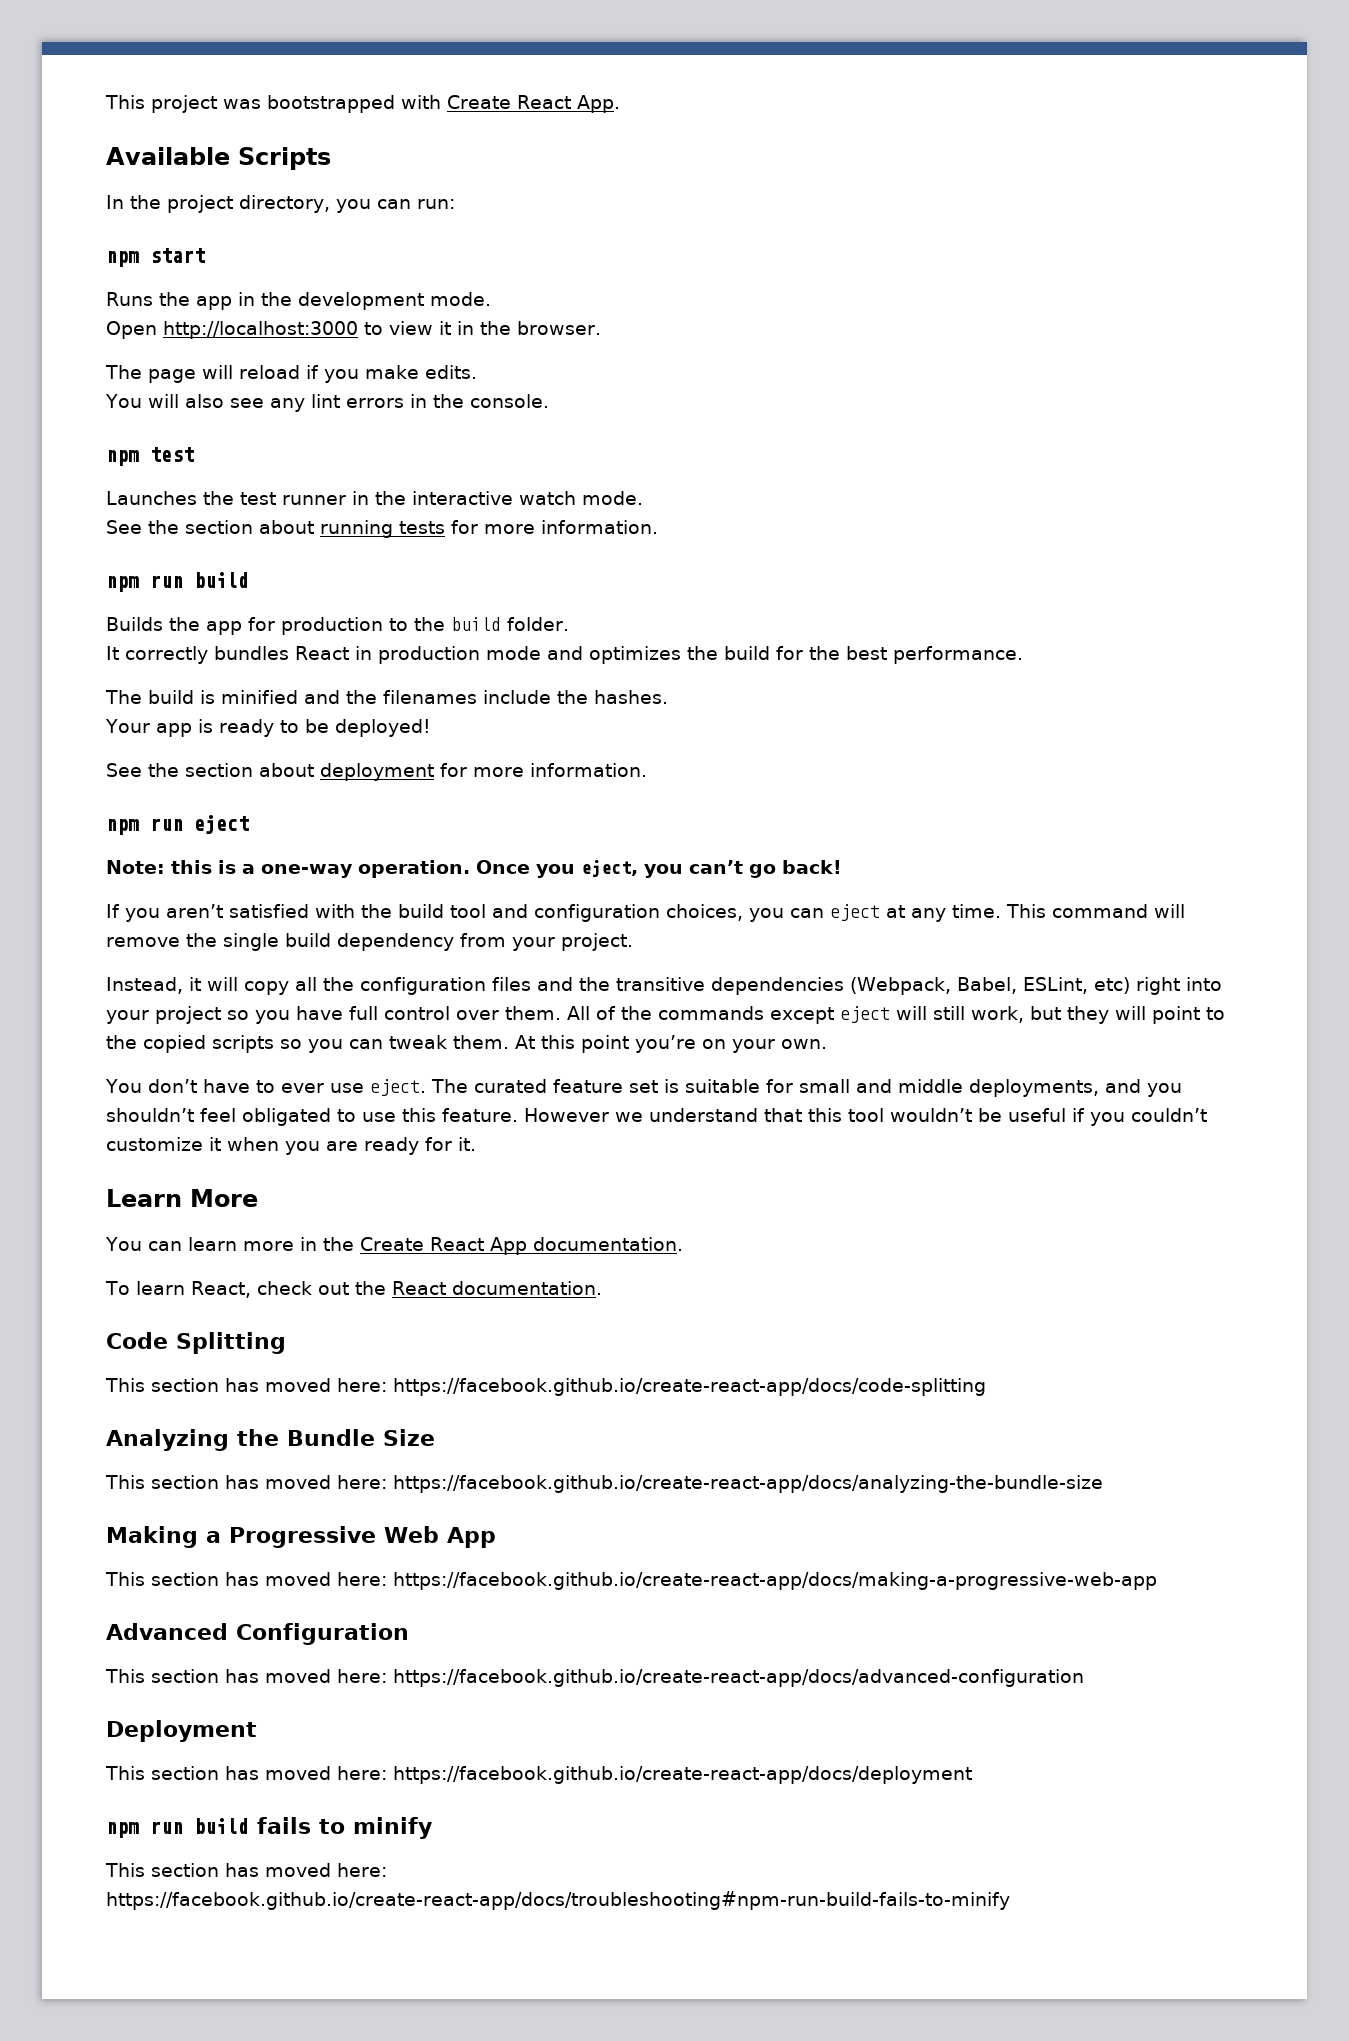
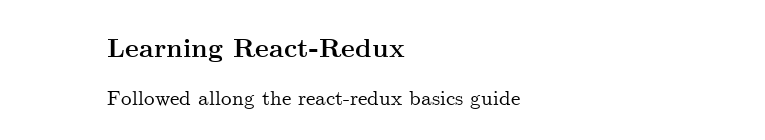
- This project was bootstrapped with Create React App.
- Available Scripts
- In the project directory, you can run:
- npm start
- Runs the app in the development mode.
- Open http://localhost:3000 to view it in the browser.
- The page will reload if you make edits.
- You will also see any lint errors in the console.
- npm test
- Launches the test runner in the interactive watch mode.
- See the section about running tests for more information.
- npm run build
- Builds the app for production to the build folder.
- It correctly bundles React in production mode and optimizes the build for the best performance.
- The build is minified and the filenames include the hashes.
- Your app is ready to be deployed!
- See the section about deployment for more information.
- npm run eject
- Note: this is a one-way operation. Once you eject, you can’t go back!
- If you aren’t satisfied with the build tool and configuration choices, you can eject at any time. This command will remove the single build dependency from your project.
- Instead, it will copy all the configuration files and the transitive dependencies (Webpack, Babel, ESLint, etc) right into your project so you have full control over them. All of the commands except eject will still work, but they will point to the copied scripts so you can tweak them. At this point you’re on your own.
- You don’t have to ever use eject. The curated feature set is suitable for small and middle deployments, and you shouldn’t feel obligated to use this feature. However we understand that this tool wouldn’t be useful if you couldn’t customize it when you are ready for it.
- Learn More
- You can learn more in the Create React App documentation.
- To learn React, check out the React documentation.
- Code Splitting
- This section has moved here: https://facebook.github.io/create-react-app/docs/code-splitting
- Analyzing the Bundle Size
- This section has moved here: https://facebook.github.io/create-react-app/docs/analyzing-the-bundle-size
- Making a Progressive Web App
- This section has moved here: https://facebook.github.io/create-react-app/docs/making-a-progressive-web-app
- Advanced Configuration
- This section has moved here: https://facebook.github.io/create-react-app/docs/advanced-configuration
- Deployment
- This section has moved here: https://facebook.github.io/create-react-app/docs/deployment
- npm run build fails to minify
- This section has moved here: https://facebook.github.io/create-react-app/docs/troubleshooting#npm-run-build-fails-to-minify
+ Learning React-Redux
+ Followed allong the react-redux basics guide

